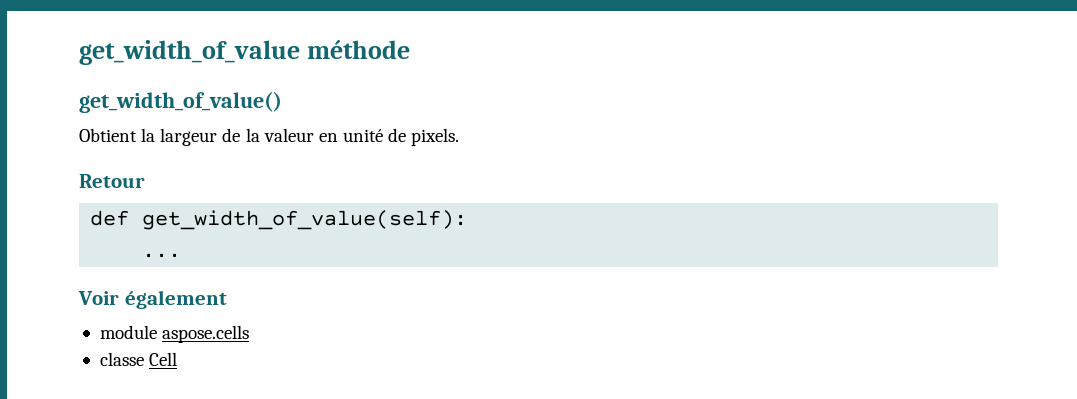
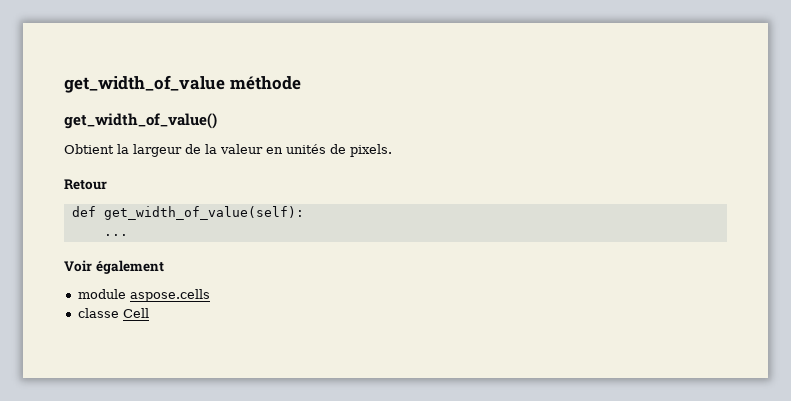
- Obtient la largeur de la valeur en unité de pixels.
+ Obtient la largeur de la valeur en unités de pixels.

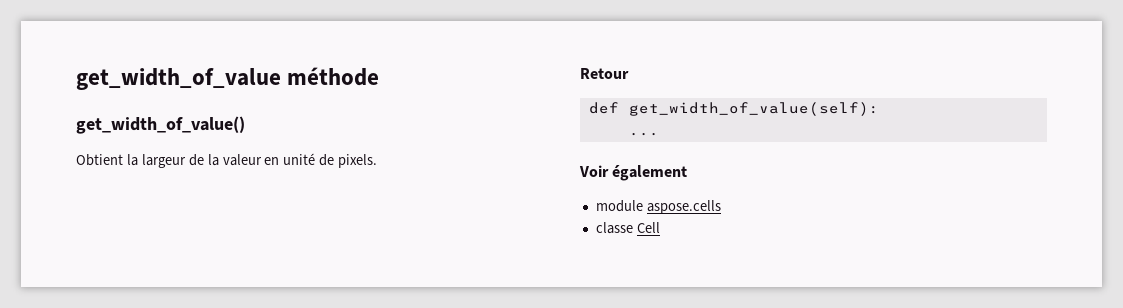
- Obtient la largeur de la valeur en unités de pixels.
+ Obtient la largeur de la valeur en unité de pixels.

